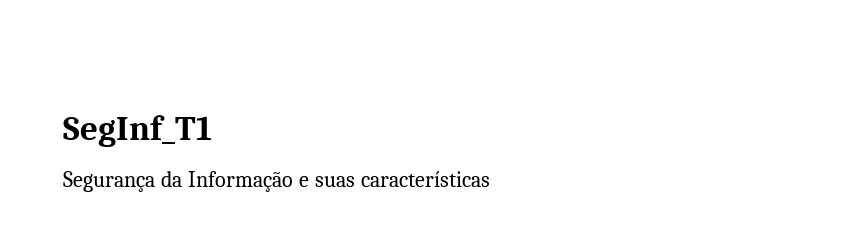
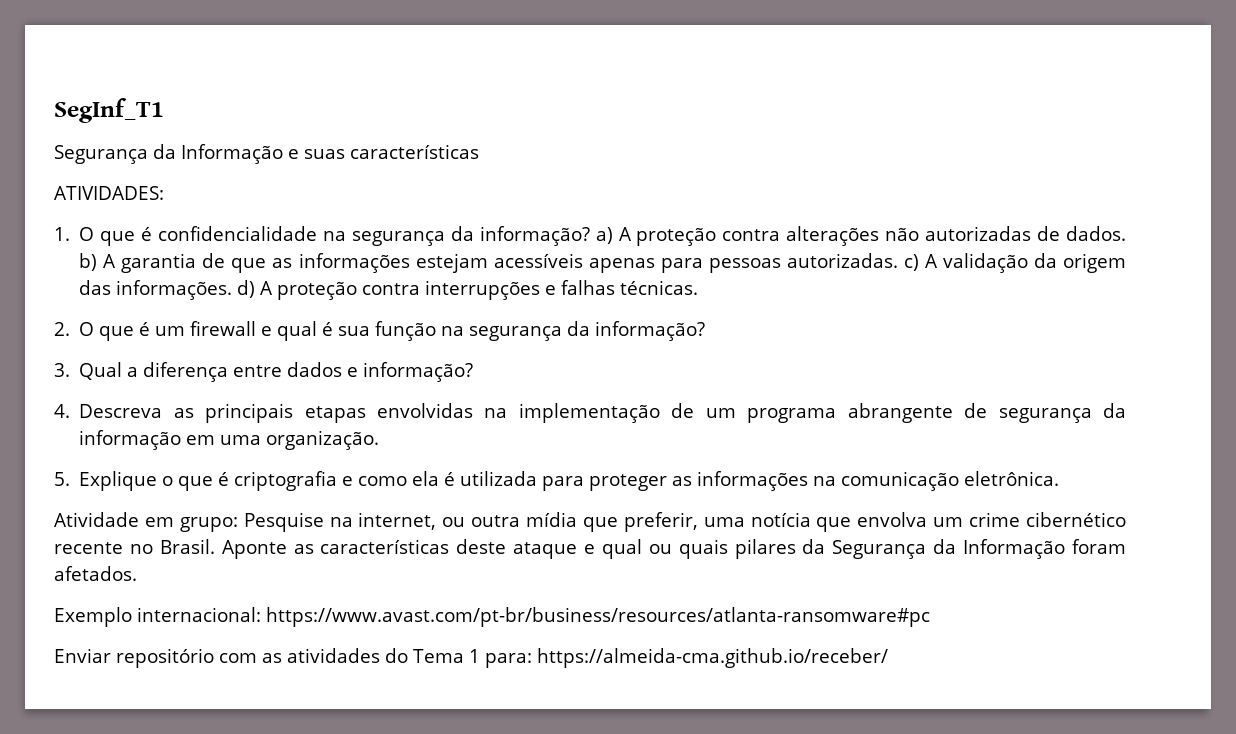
+ ATIVIDADES:
+ 1. O que é confidencialidade na segurança da informação? a) A proteção contra alterações não autorizadas de dados. b) A garantia de que as informações estejam acessíveis apenas para pessoas autorizadas. c) A validação da origem das informações. d) A proteção contra interrupções e falhas técnicas.
+ 2. O que é um firewall e qual é sua função na segurança da informação?
+ 3. Qual a diferença entre dados e informação?
+ 4. Descreva as principais etapas envolvidas na implementação de um programa abrangente de segurança da informação em uma organização.
+ 5. Explique o que é criptografia e como ela é utilizada para proteger as informações na comunicação eletrônica.
+ Atividade em grupo: Pesquise na internet, ou outra mídia que preferir, uma notícia que envolva um crime cibernético recente no Brasil. Aponte as características deste ataque e qual ou quais pilares da Segurança da Informação foram afetados.
+ Exemplo internacional: https://www.avast.com/pt-br/business/resources/atlanta-ransomware#pc
+ Enviar repositório com as atividades do Tema 1 para: https://almeida-cma.github.io/receber/

